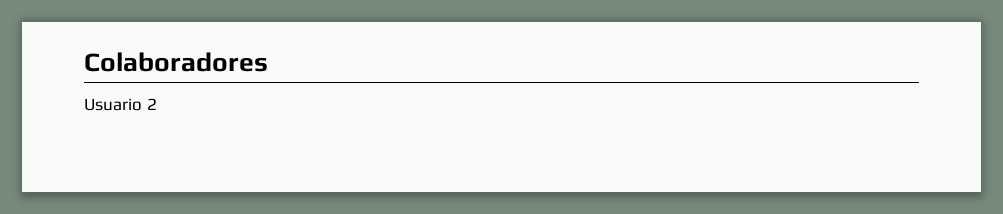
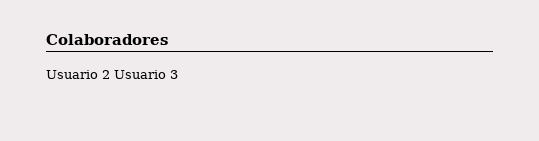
- Usuario 2
+ Usuario 2 Usuario 3

